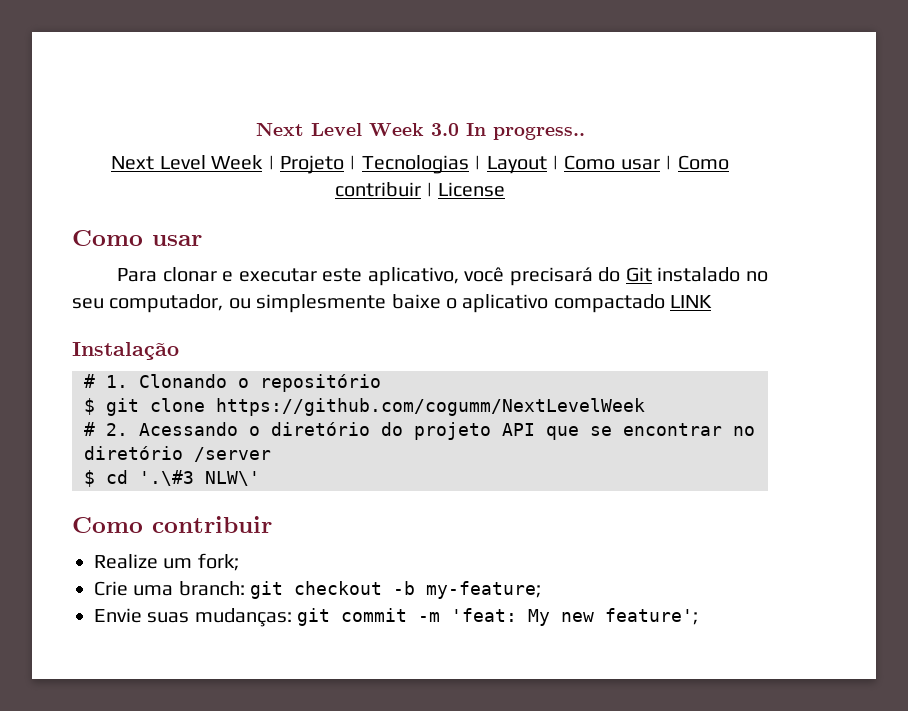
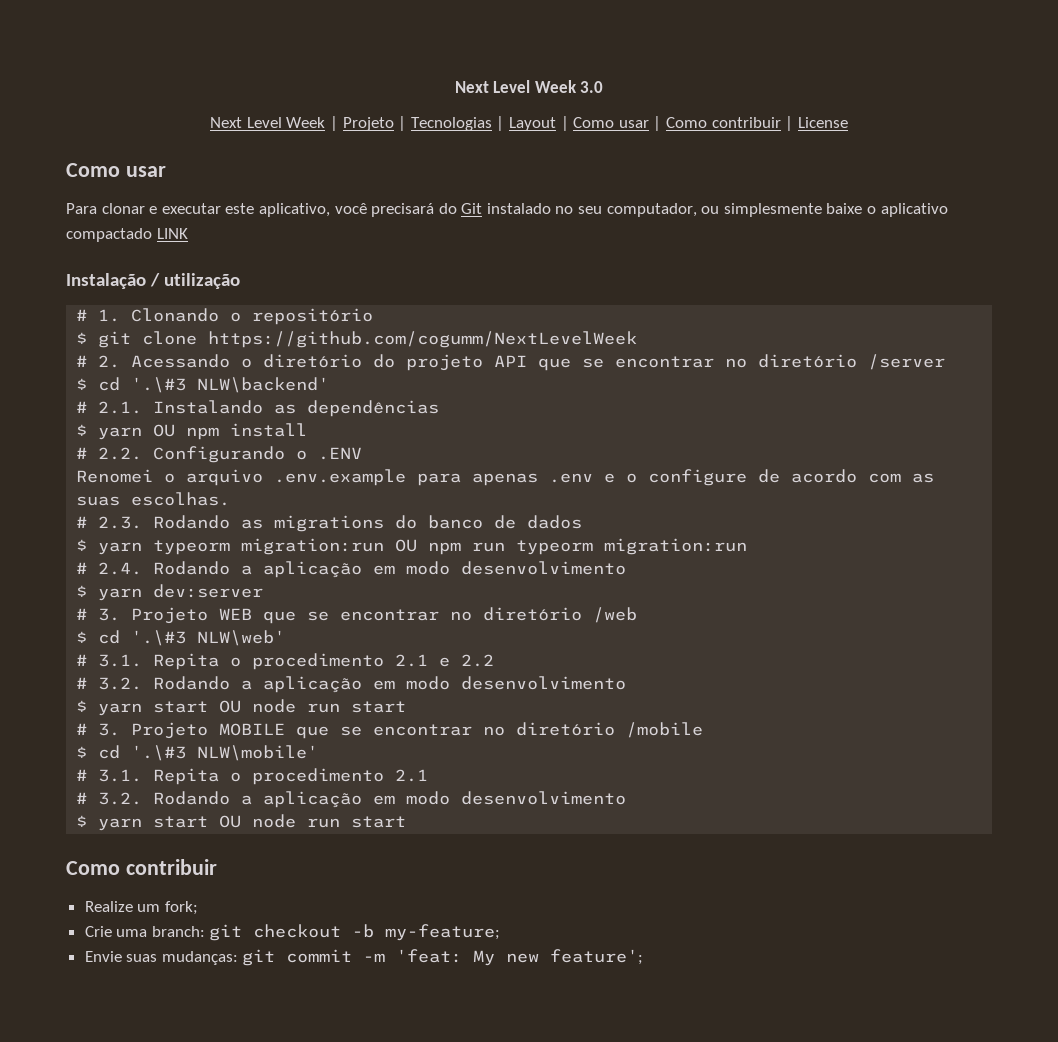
- Next Level Week 3.0 In progress..
+ Next Level Week 3.0
- Instalação
+ Instalação / utilização
- $ cd '.\#3 NLW\'
+ $ cd '.\#3 NLW\backend'
+ # 2.1. Instalando as dependências
+ $ yarn OU npm install
+ # 2.2. Configurando o .ENV
+ Renomei o arquivo .env.example para apenas .env e o configure de acordo com as suas escolhas.
+ # 2.3. Rodando as migrations do banco de dados
+ $ yarn typeorm migration:run OU npm run typeorm migration:run
+ # 2.4. Rodando a aplicação em modo desenvolvimento
+ $ yarn dev:server
+ # 3. Projeto WEB que se encontrar no diretório /web
+ $ cd '.\#3 NLW\web'
+ # 3.1. Repita o procedimento 2.1 e 2.2
+ # 3.2. Rodando a aplicação em modo desenvolvimento
+ $ yarn start OU node run start
+ # 3. Projeto MOBILE que se encontrar no diretório /mobile
+ $ cd '.\#3 NLW\mobile'
+ # 3.1. Repita o procedimento 2.1
+ # 3.2. Rodando a aplicação em modo desenvolvimento
+ $ yarn start OU node run start

